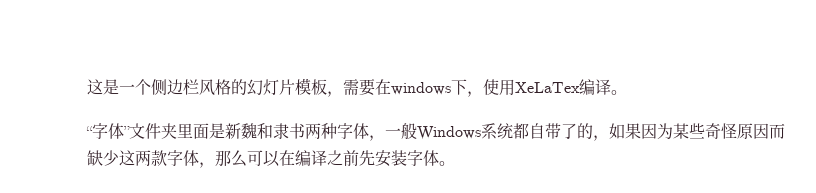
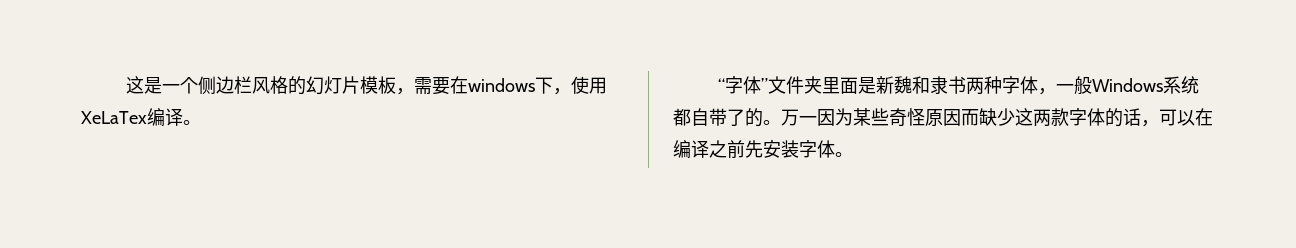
- “字体”文件夹里面是新魏和隶书两种字体，一般Windows系统都自带了的，如果因为某些奇怪原因而缺少这两款字体，那么可以在编译之前先安装字体。
+ “字体”文件夹里面是新魏和隶书两种字体，一般Windows系统都自带了的。万一因为某些奇怪原因而缺少这两款字体的话，可以在编译之前先安装字体。

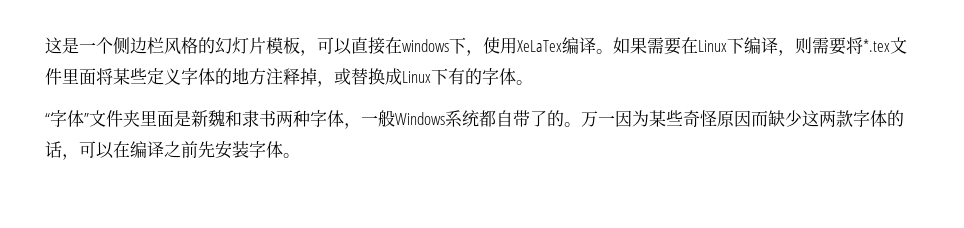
- 这是一个侧边栏风格的幻灯片模板，需要在windows下，使用XeLaTex编译。
+ 这是一个侧边栏风格的幻灯片模板，可以直接在windows下，使用XeLaTex编译。如果需要在Linux下编译，则需要将*.tex文件里面将某些定义字体的地方注释掉，或替换成Linux下有的字体。

